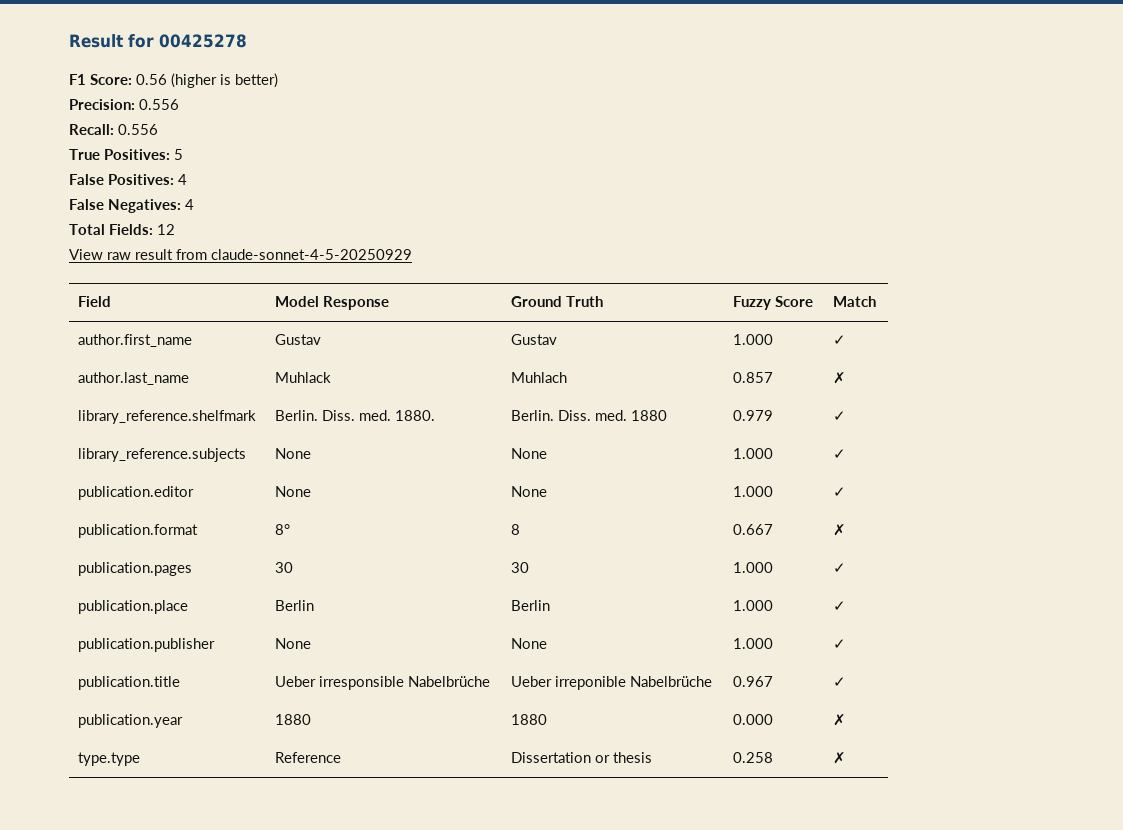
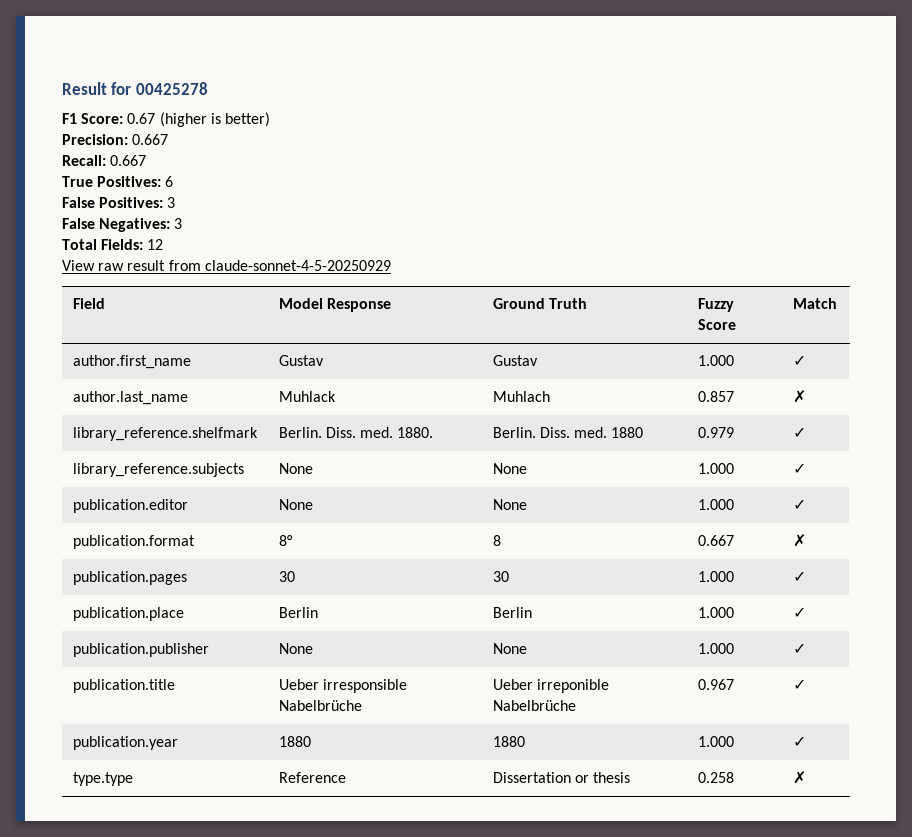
- F1 Score: 0.56 (higher is better)
+ F1 Score: 0.67 (higher is better)
- Precision: 0.556
+ Precision: 0.667
- Recall: 0.556
+ Recall: 0.667
- True Positives: 5
+ True Positives: 6
- False Positives: 4
+ False Positives: 3
- False Negatives: 4
+ False Negatives: 3
- publication.year | 1880 | 1880 | 0.000 | ✗
+ publication.year | 1880 | 1880 | 1.000 | ✓

